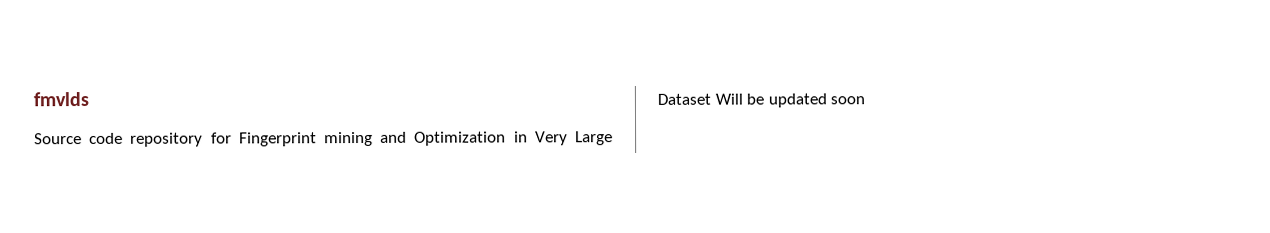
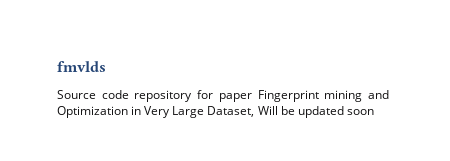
- Source code repository for Fingerprint mining and Optimization in Very Large Dataset Will be updated soon
+ Source code repository for paper Fingerprint mining and Optimization in Very Large Dataset, Will be updated soon

